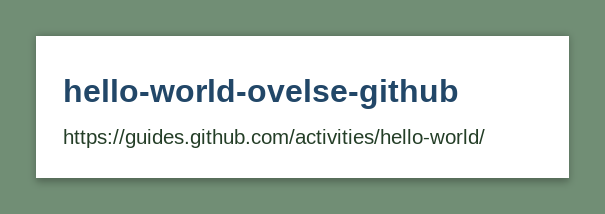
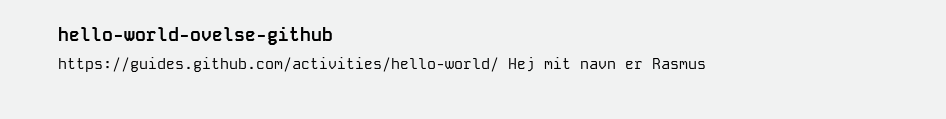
- https://guides.github.com/activities/hello-world/
+ https://guides.github.com/activities/hello-world/ Hej mit navn er Rasmus

